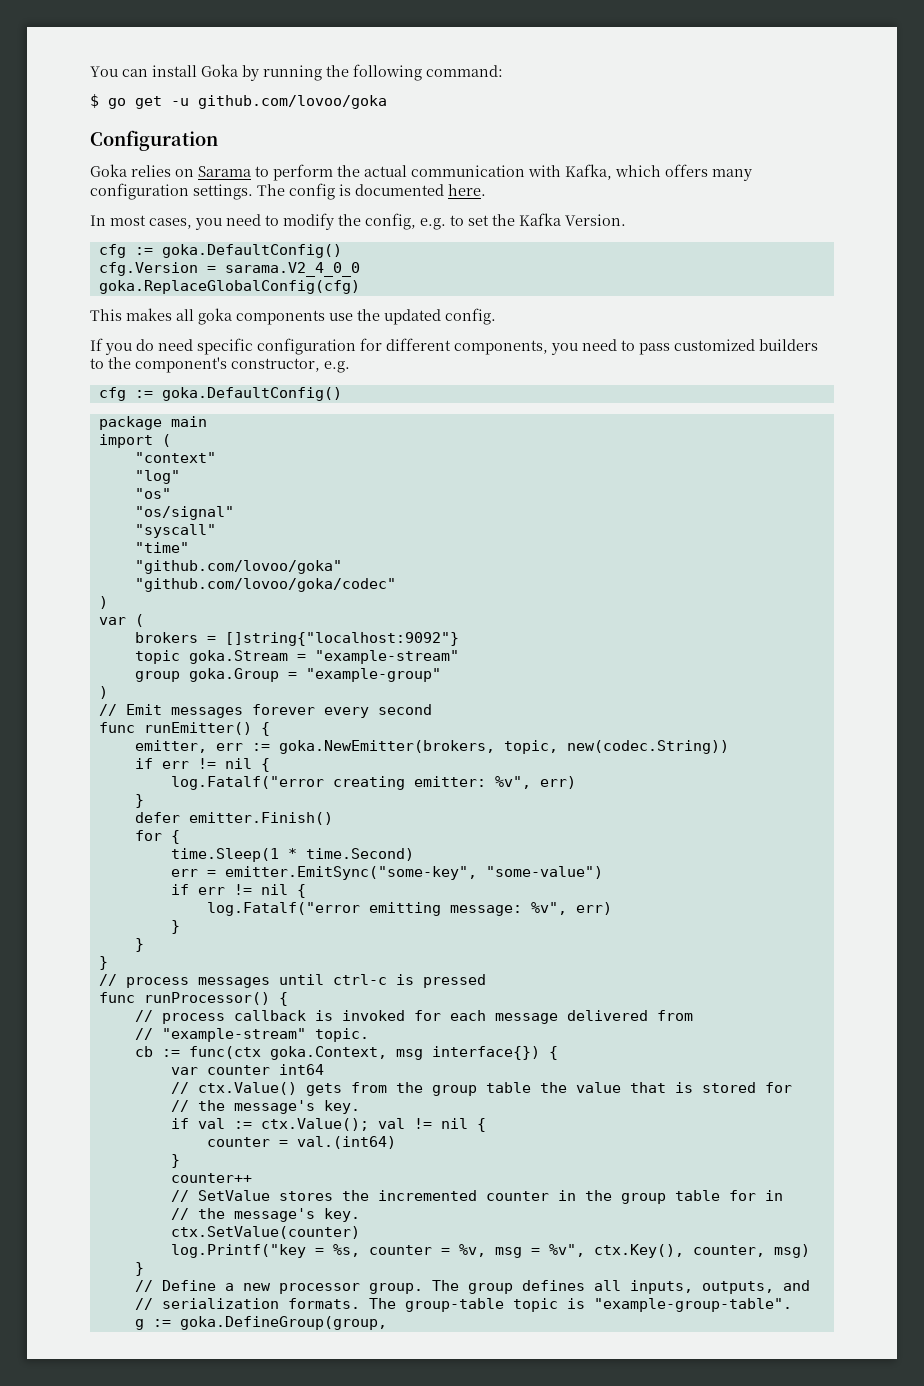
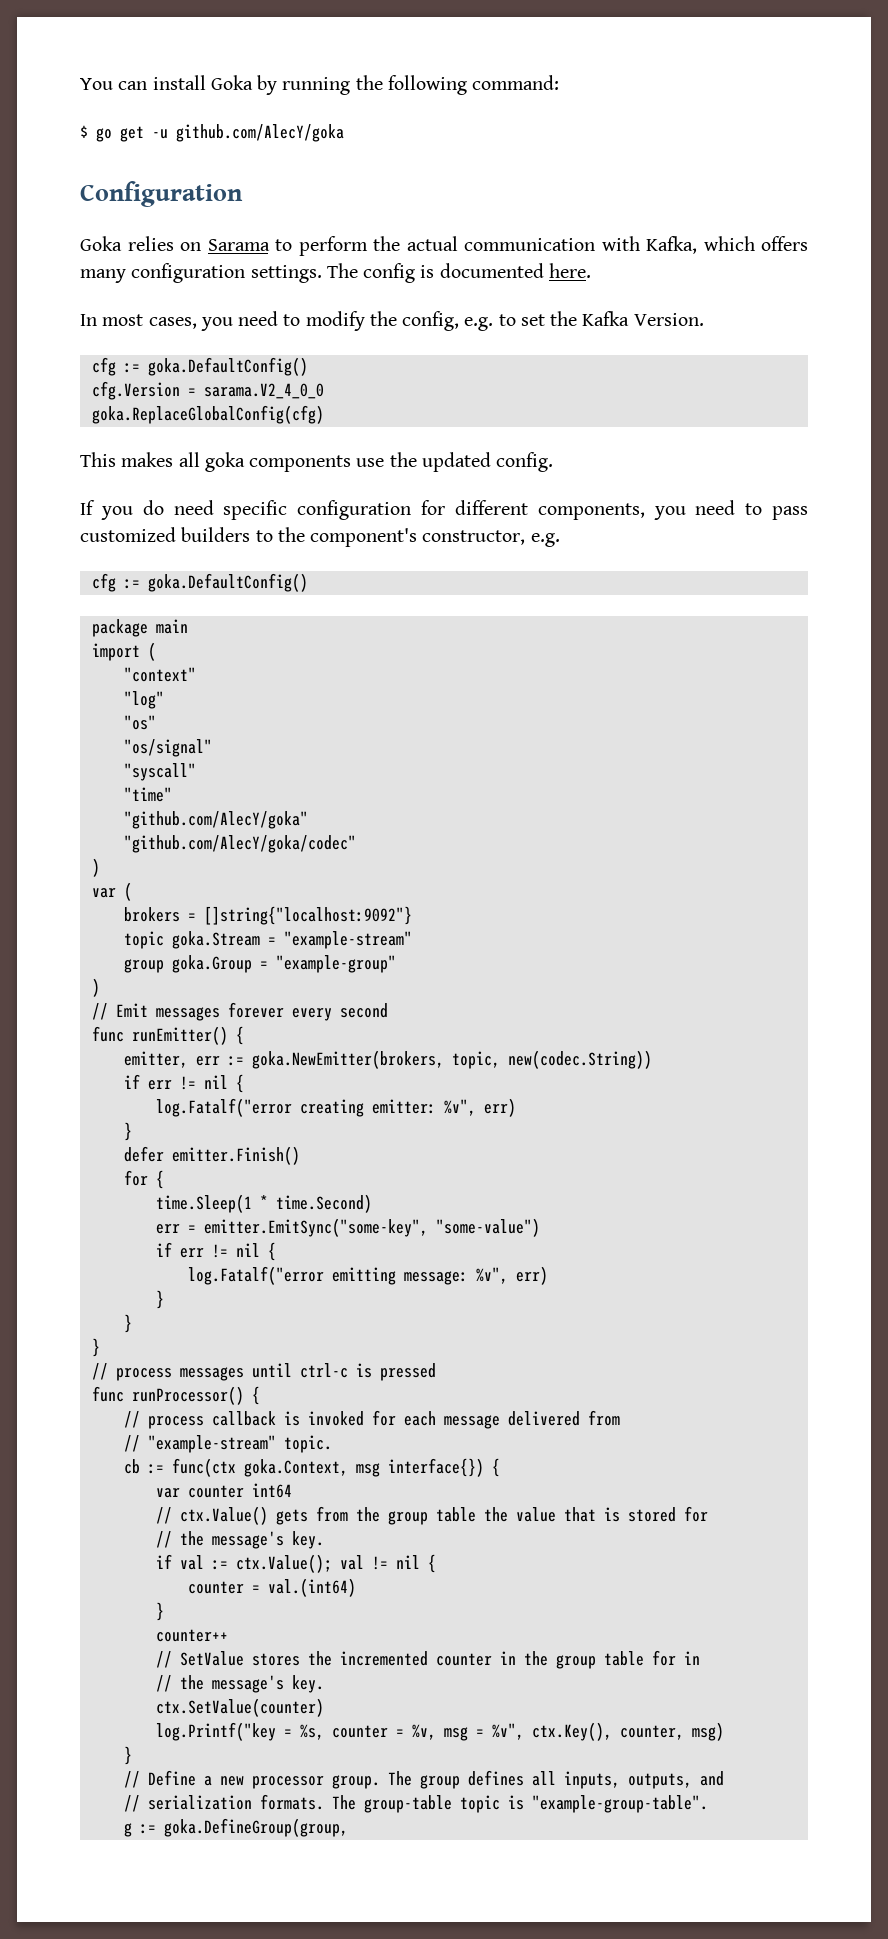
- $ go get -u github.com/lovoo/goka
+ $ go get -u github.com/AlecY/goka
- "github.com/lovoo/goka"
- "github.com/lovoo/goka/codec"
+ "github.com/AlecY/goka"
+ "github.com/AlecY/goka/codec"

